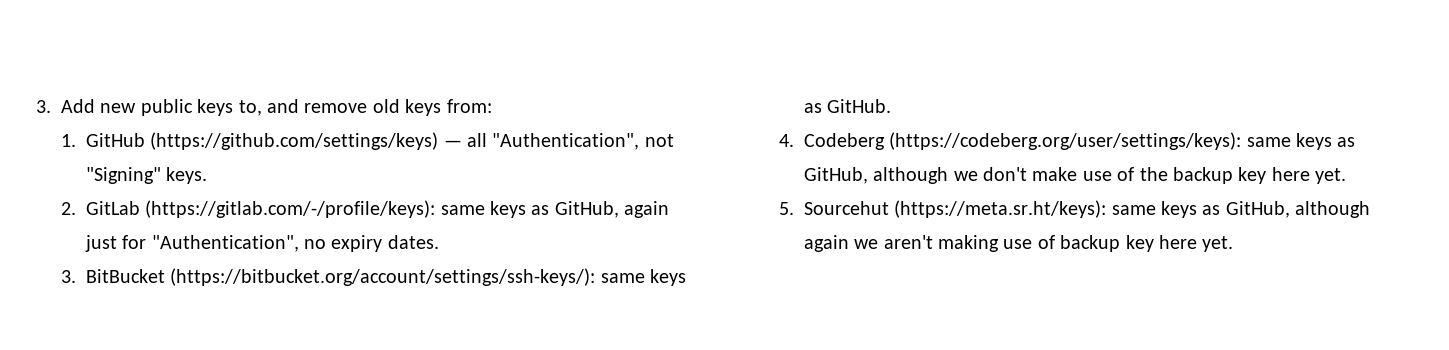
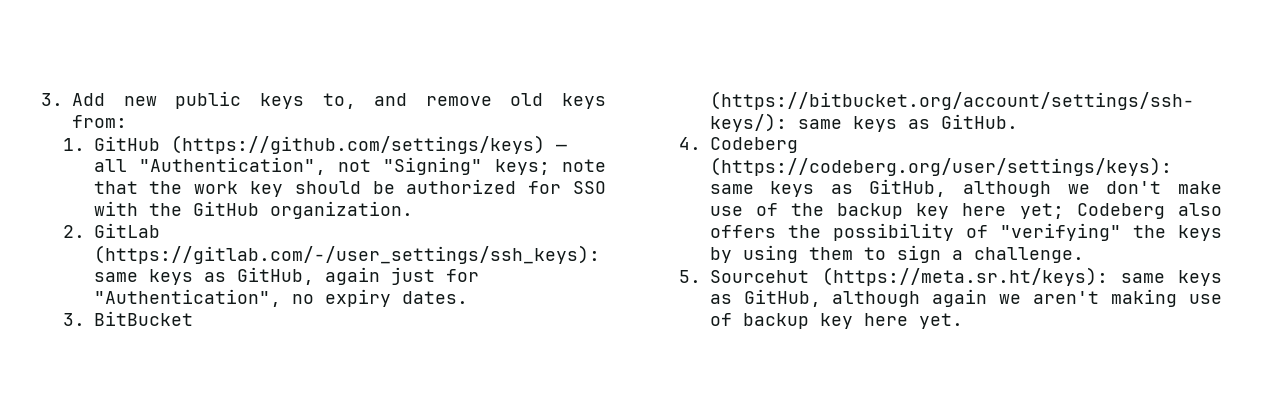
- 1. GitHub (https://github.com/settings/keys) — all "Authentication", not "Signing" keys.
+ 1. GitHub (https://github.com/settings/keys) — all "Authentication", not "Signing" keys; note that the work key should be authorized for SSO with the GitHub organization.
- 2. GitLab (https://gitlab.com/-/profile/keys): same keys as GitHub, again just for "Authentication", no expiry dates.
+ 2. GitLab (https://gitlab.com/-/user_settings/ssh_keys): same keys as GitHub, again just for "Authentication", no expiry dates.
- 4. Codeberg (https://codeberg.org/user/settings/keys): same keys as GitHub, although we don't make use of the backup key here yet.
+ 4. Codeberg (https://codeberg.org/user/settings/keys): same keys as GitHub, although we don't make use of the backup key here yet; Codeberg also offers the possibility of "verifying" the keys by using them to sign a challenge.

